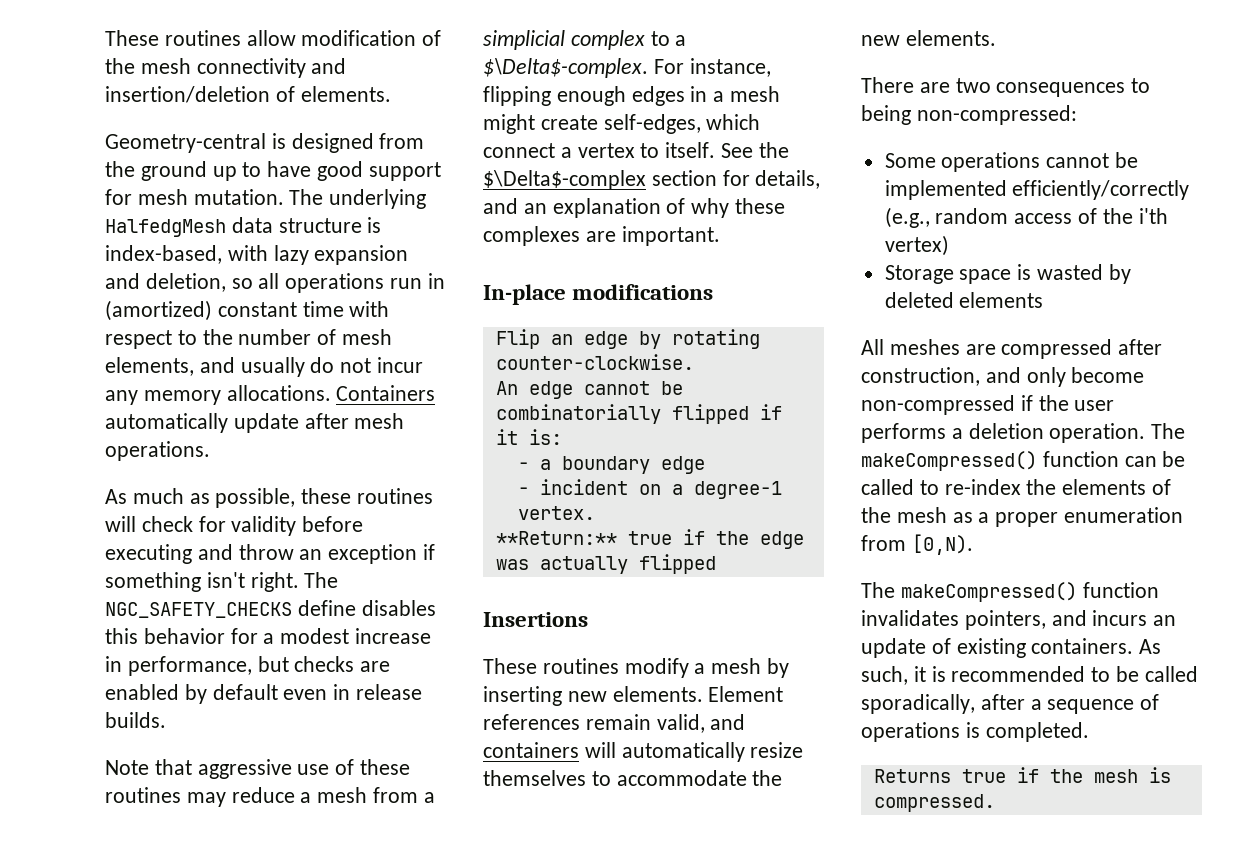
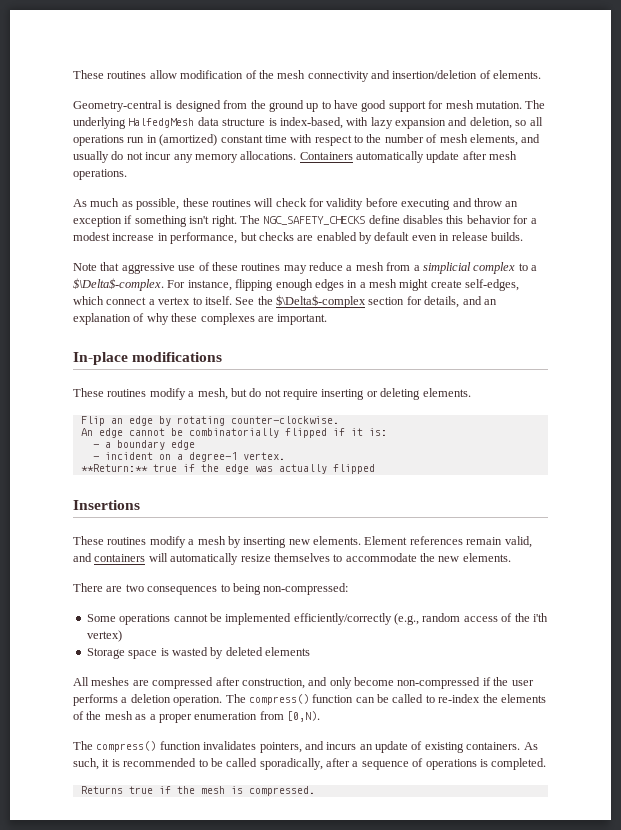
+ These routines modify a mesh, but do not require inserting or deleting elements.
- The makeCompressed() function can be called to re-index the elements of the mesh as a proper enumeration from [0,N).
+ The compress() function can be called to re-index the elements of the mesh as a proper enumeration from [0,N).
- The makeCompressed() function invalidates pointers, and incurs an update of existing containers.
+ The compress() function invalidates pointers, and incurs an update of existing containers.

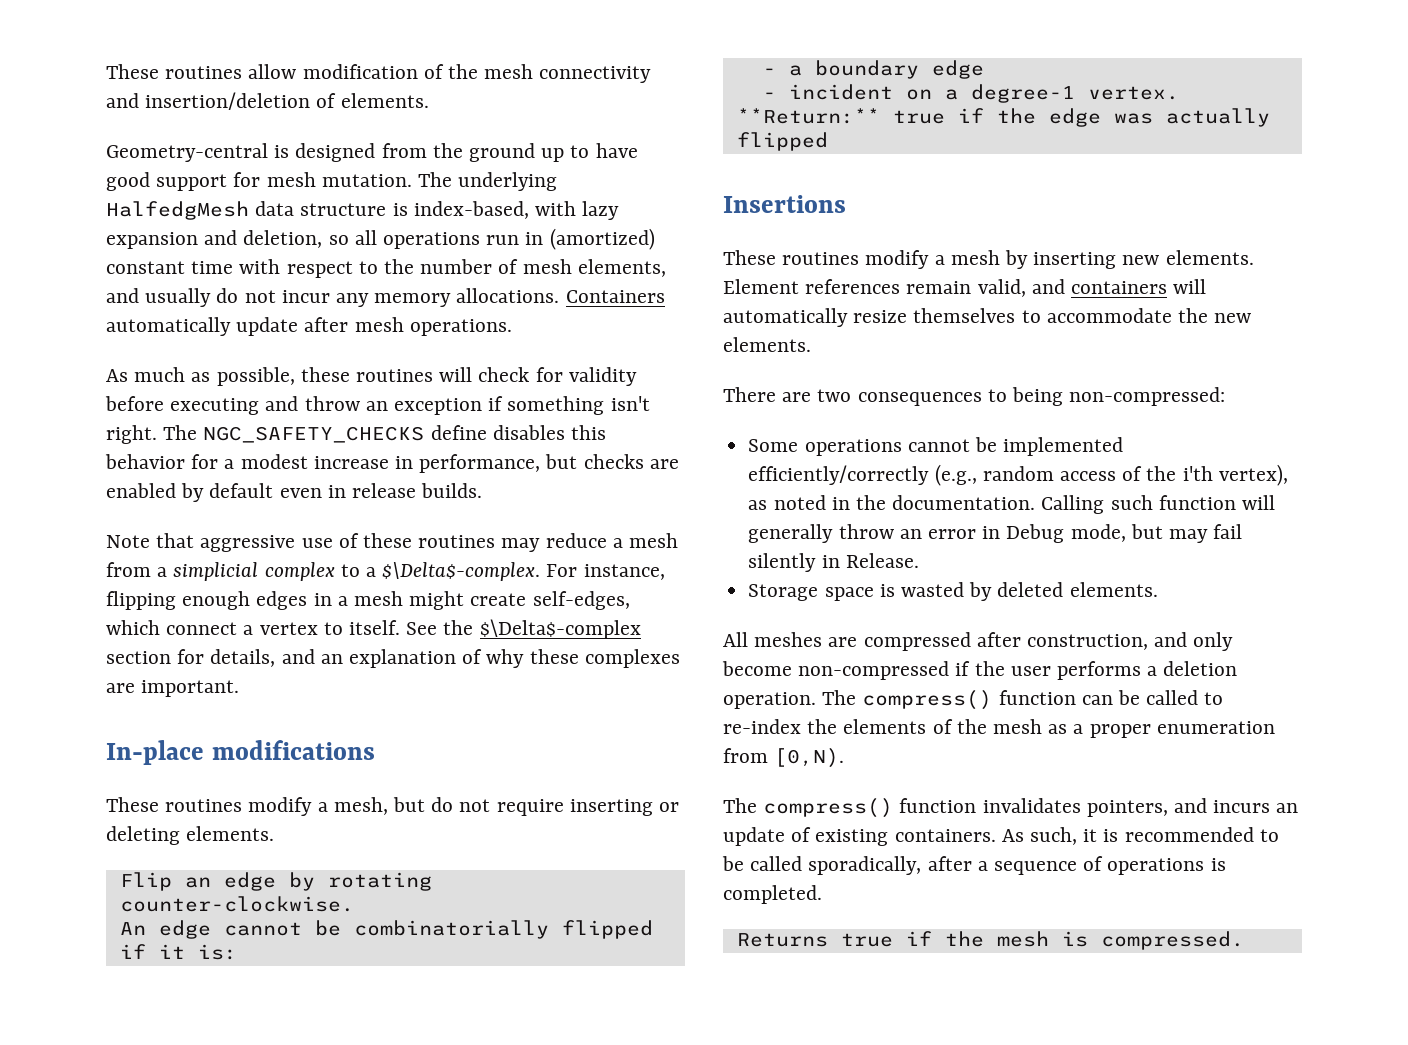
- Some operations cannot be implemented efficiently/correctly (e.g., random access of the i'th vertex)
+ Some operations cannot be implemented efficiently/correctly (e.g., random access of the i'th vertex), as noted in the documentation. Calling such function will generally throw an error in Debug mode, but may fail silently in Release.
- Storage space is wasted by deleted elements
+ Storage space is wasted by deleted elements.

